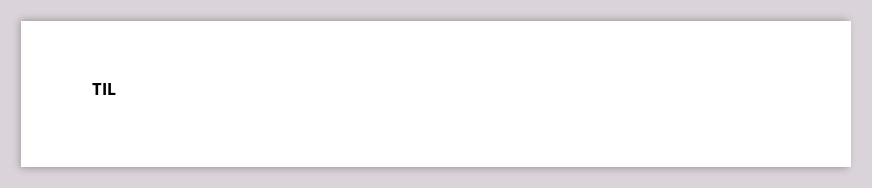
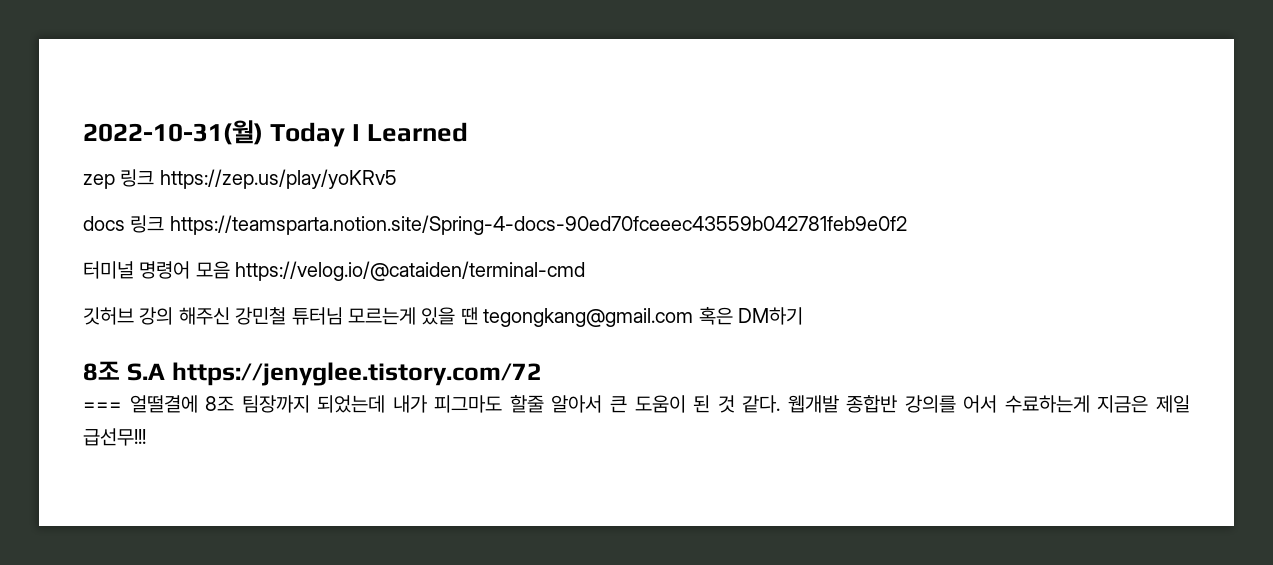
- TIL
+ 2022-10-31(월) Today I Learned
+ zep 링크 https://zep.us/play/yoKRv5
+ docs 링크 https://teamsparta.notion.site/Spring-4-docs-90ed70fceeec43559b042781feb9e0f2
+ 터미널 명령어 모음 https://velog.io/@cataiden/terminal-cmd
+ 깃허브 강의 해주신 강민철 튜터님 모르는게 있을 땐 tegongkang@gmail.com 혹은 DM하기
+ 8조 S.A https://jenyglee.tistory.com/72
+ === 얼떨결에 8조 팀장까지 되었는데 내가 피그마도 할줄 알아서 큰 도움이 된 것 같다. 웹개발 종합반 강의를 어서 수료하는게 지금은 제일 급선무!!!

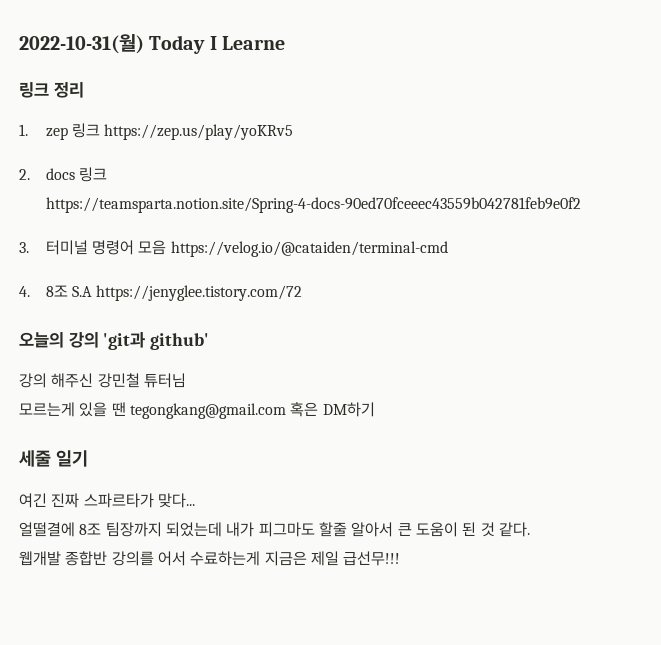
- 2022-10-31(월) Today I Learned
- zep 링크 https://zep.us/play/yoKRv5
+ 2022-10-31(월) Today I Learne
+ 링크 정리
+ 1. zep 링크 https://zep.us/play/yoKRv5
- docs 링크 https://teamsparta.notion.site/Spring-4-docs-90ed70fceeec43559b042781feb9e0f2
+ 2. docs 링크 https://teamsparta.notion.site/Spring-4-docs-90ed70fceeec43559b042781feb9e0f2
- 터미널 명령어 모음 https://velog.io/@cataiden/terminal-cmd
+ 3. 터미널 명령어 모음 https://velog.io/@cataiden/terminal-cmd
- 깃허브 강의 해주신 강민철 튜터님 모르는게 있을 땐 tegongkang@gmail.com 혹은 DM하기
+ 4. 8조 S.A https://jenyglee.tistory.com/72
+ 오늘의 강의 'git과 github'
+ 강의 해주신 강민철 튜터님
+ 모르는게 있을 땐 tegongkang@gmail.com 혹은 DM하기
- 8조 S.A https://jenyglee.tistory.com/72
- === 얼떨결에 8조 팀장까지 되었는데 내가 피그마도 할줄 알아서 큰 도움이 된 것 같다. 웹개발 종합반 강의를 어서 수료하는게 지금은 제일 급선무!!!
+ 세줄 일기
+ 여긴 진짜 스파르타가 맞다...
+ 얼떨결에 8조 팀장까지 되었는데 내가 피그마도 할줄 알아서 큰 도움이 된 것 같다.
+ 웹개발 종합반 강의를 어서 수료하는게 지금은 제일 급선무!!!

